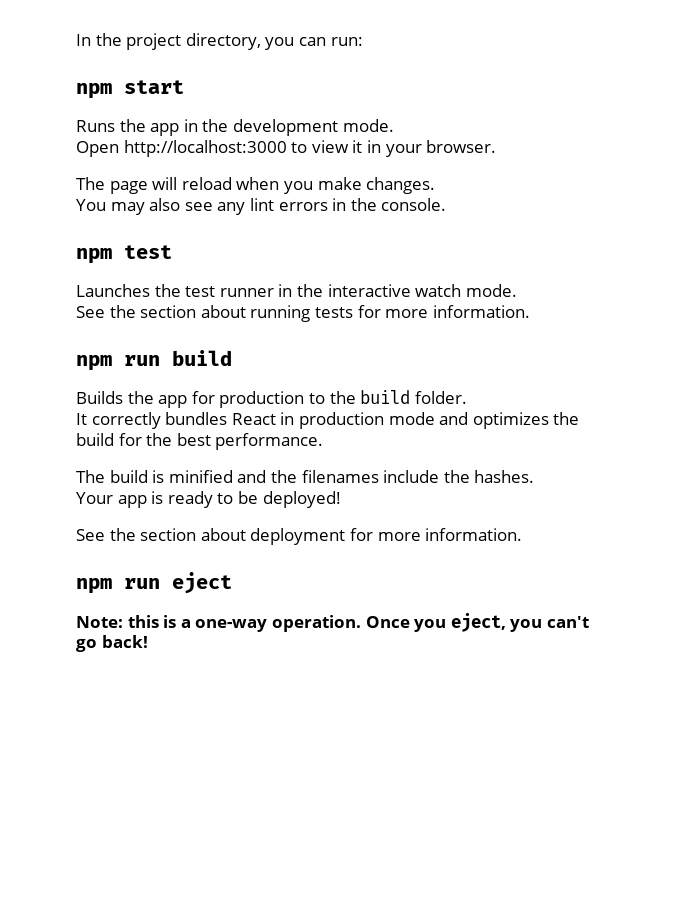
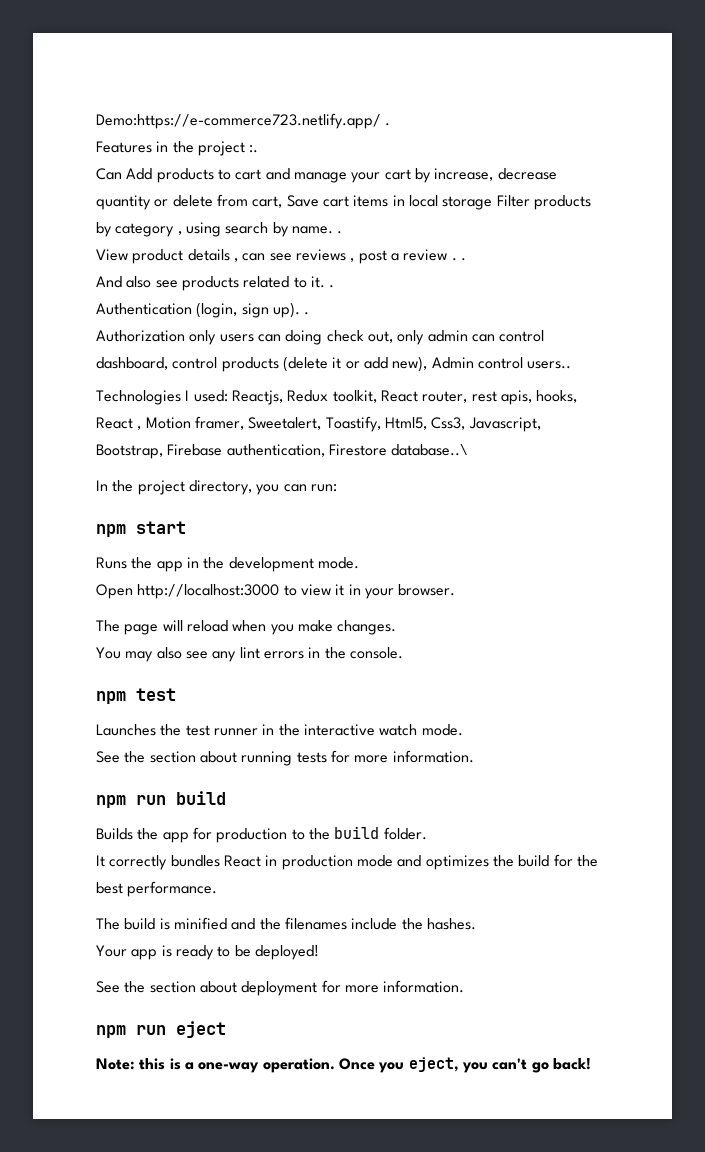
+ Demo:https://e-commerce723.netlify.app/ .
+ Features in the project :.
+ Can Add products to cart and manage your cart by increase, decrease quantity or delete from cart, Save cart items in local storage Filter products by category , using search by name. .
+ View product details , can see reviews , post a review . .
+ And also see products related to it. .
+ Authentication (login, sign up). .
+ Authorization only users can doing check out, only admin can control dashboard, control products (delete it or add new), Admin control users..
+ Technologies I used: Reactjs, Redux toolkit, React router, rest apis, hooks, React , Motion framer, Sweetalert, Toastify, Html5, Css3, Javascript, Bootstrap, Firebase authentication, Firestore database..\

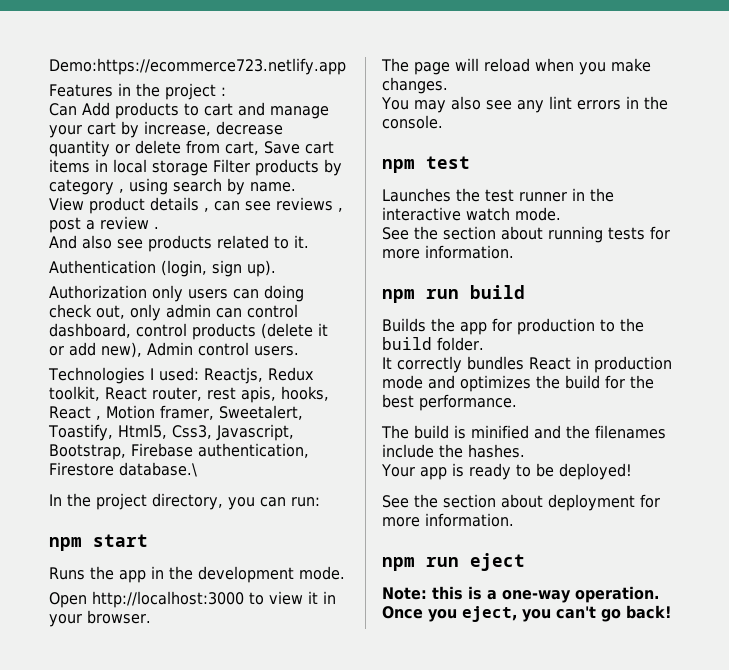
- Demo:https://e-commerce723.netlify.app/ .
+ Demo:https://ecommerce723.netlify.app
- Features in the project :.
+ Features in the project :
- Can Add products to cart and manage your cart by increase, decrease quantity or delete from cart, Save cart items in local storage Filter products by category , using search by name. .
+ Can Add products to cart and manage your cart by increase, decrease quantity or delete from cart, Save cart items in local storage Filter products by category , using search by name.
- View product details , can see reviews , post a review . .
+ View product details , can see reviews , post a review .
- And also see products related to it. .
+ And also see products related to it.
- Authentication (login, sign up). .
+ Authentication (login, sign up).
- Authorization only users can doing check out, only admin can control dashboard, control products (delete it or add new), Admin control users..
+ Authorization only users can doing check out, only admin can control dashboard, control products (delete it or add new), Admin control users.
- Technologies I used: Reactjs, Redux toolkit, React router, rest apis, hooks, React , Motion framer, Sweetalert, Toastify, Html5, Css3, Javascript, Bootstrap, Firebase authentication, Firestore database..\
+ Technologies I used: Reactjs, Redux toolkit, React router, rest apis, hooks, React , Motion framer, Sweetalert, Toastify, Html5, Css3, Javascript, Bootstrap, Firebase authentication, Firestore database.\

